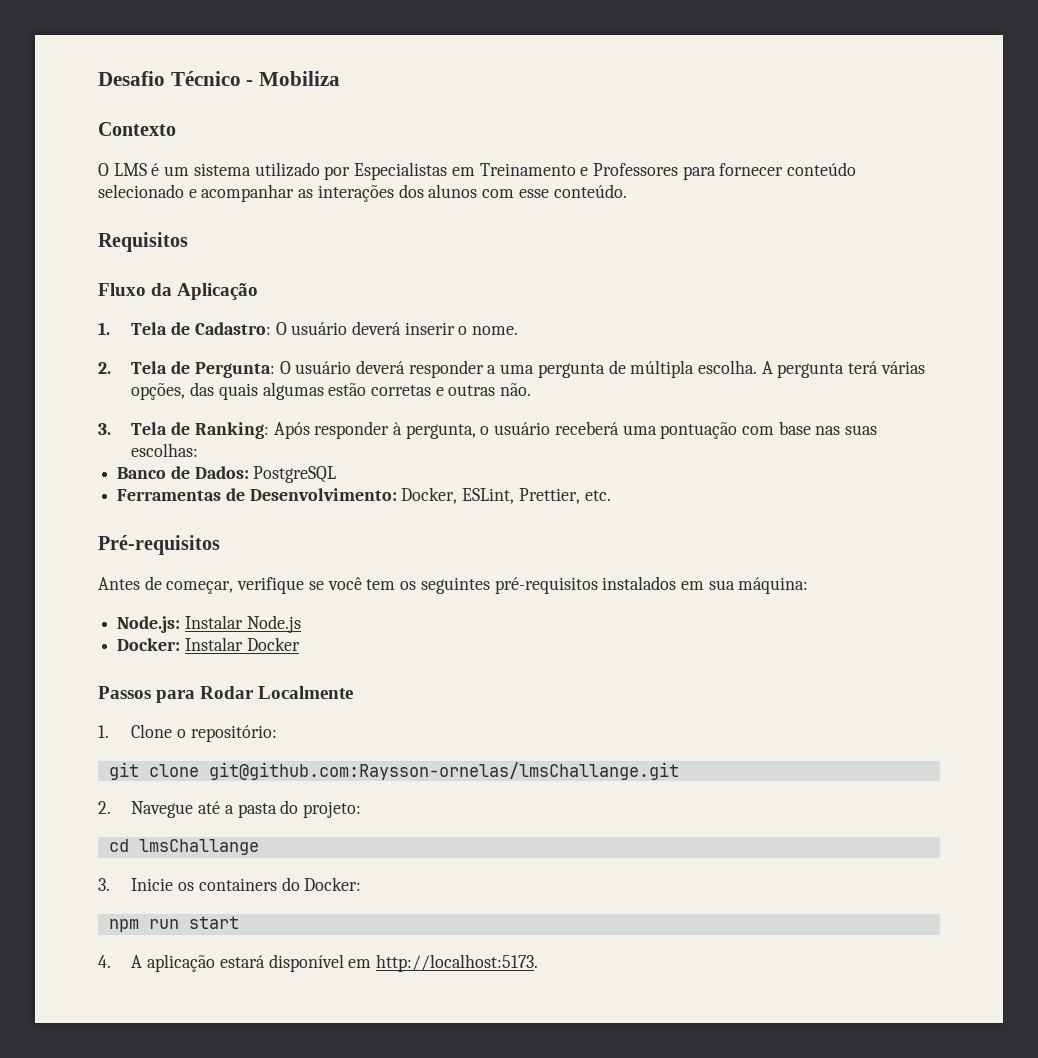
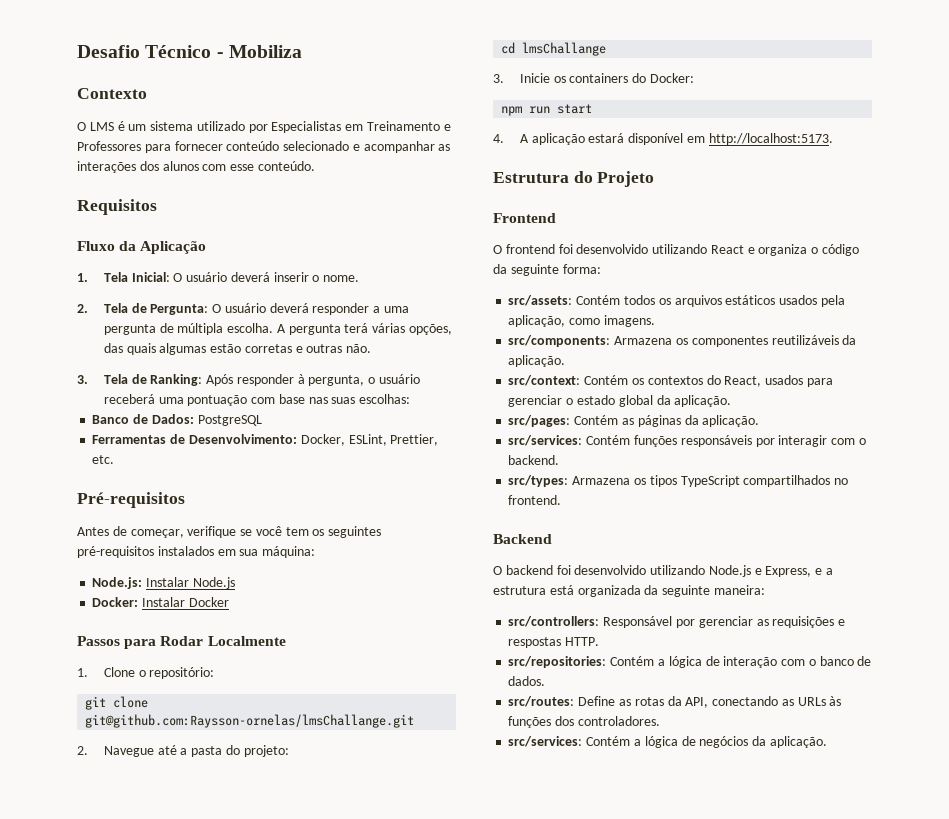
- 1. Tela de Cadastro: O usuário deverá inserir o nome.
+ 1. Tela Inicial: O usuário deverá inserir o nome.
+ Estrutura do Projeto
+ Frontend
+ O frontend foi desenvolvido utilizando React e organiza o código da seguinte forma:
+ src/assets: Contém todos os arquivos estáticos usados pela aplicação, como imagens.
+ src/components: Armazena os componentes reutilizáveis da aplicação.
+ src/context: Contém os contextos do React, usados para gerenciar o estado global da aplicação.
+ src/pages: Contém as páginas da aplicação.
+ src/services: Contém funções responsáveis por interagir com o backend.
+ src/types: Armazena os tipos TypeScript compartilhados no frontend.
+ Backend
+ O backend foi desenvolvido utilizando Node.js e Express, e a estrutura está organizada da seguinte maneira:
+ src/controllers: Responsável por gerenciar as requisições e respostas HTTP.
+ src/repositories: Contém a lógica de interação com o banco de dados.
+ src/routes: Define as rotas da API, conectando as URLs às funções dos controladores.
+ src/services: Contém a lógica de negócios da aplicação.

